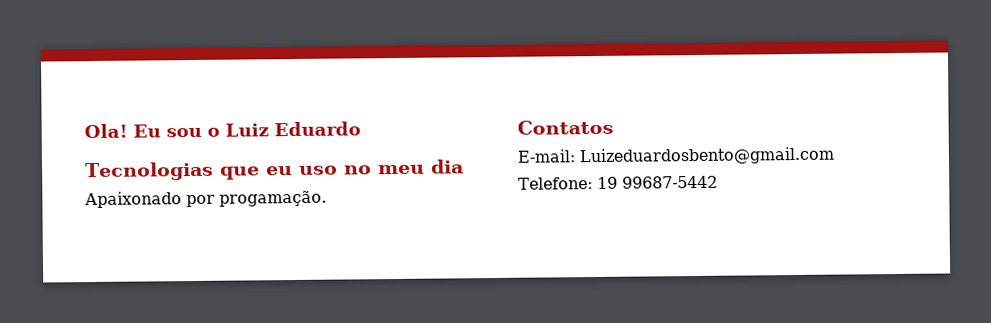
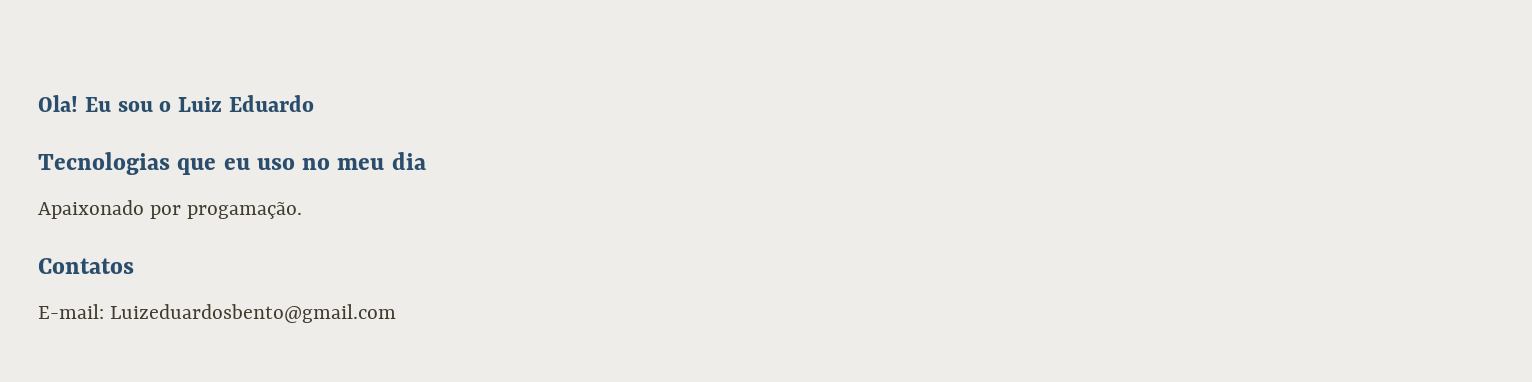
- Telefone: 19 99687-5442

